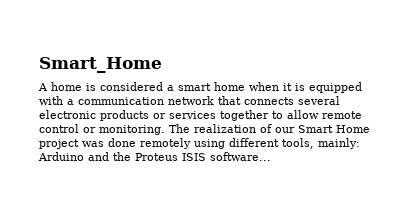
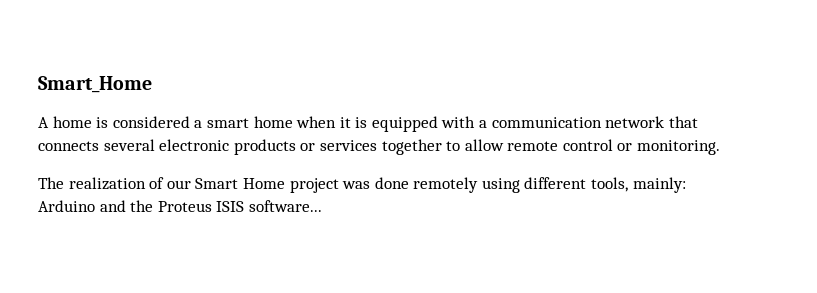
- A home is considered a smart home when it is equipped with a communication network that connects several electronic products or services together to allow remote control or monitoring. The realization of our Smart Home project was done remotely using different tools, mainly: Arduino and the Proteus ISIS software...
+ A home is considered a smart home when it is equipped with a communication network that connects several electronic products or services together to allow remote control or monitoring.
+ The realization of our Smart Home project was done remotely using different tools, mainly: Arduino and the Proteus ISIS software...

